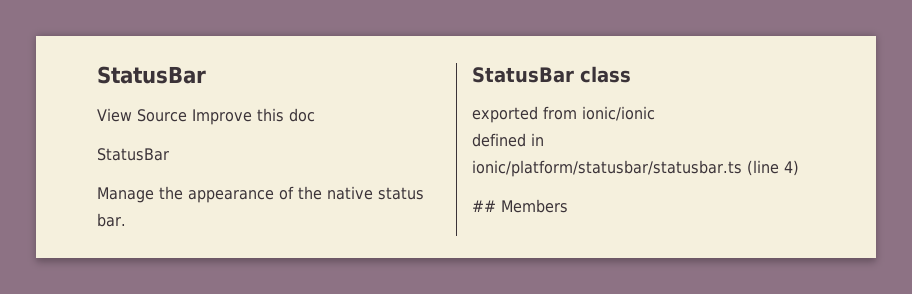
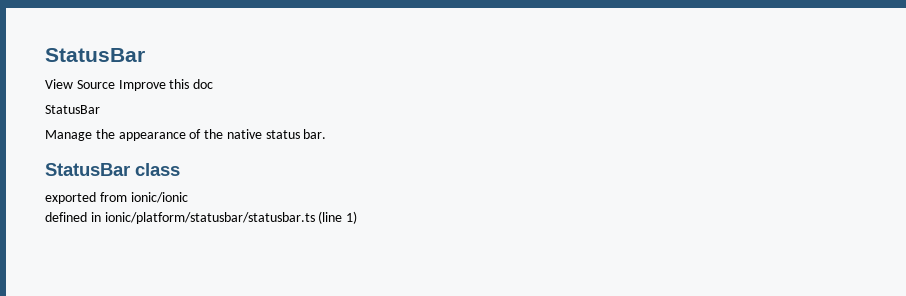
- defined in ionic/platform/statusbar/statusbar.ts (line 4)
- ## Members
+ defined in ionic/platform/statusbar/statusbar.ts (line 1)

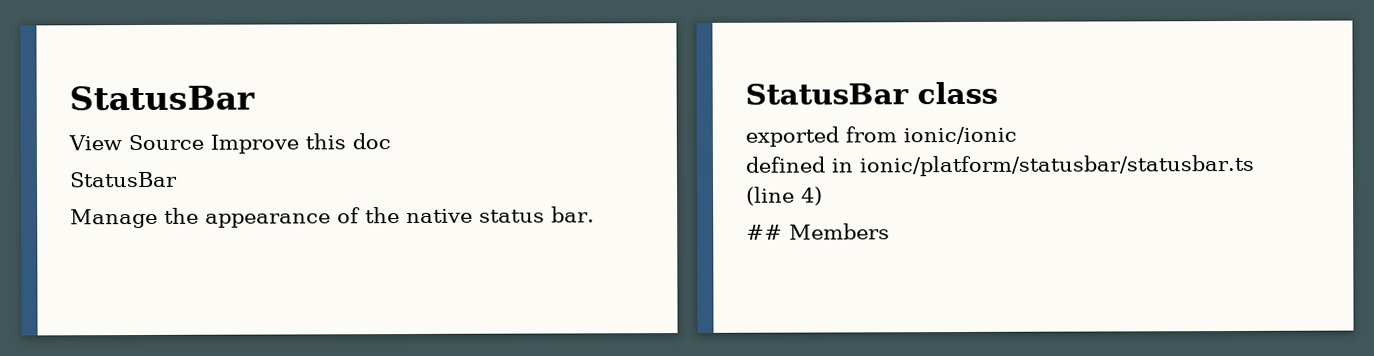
- defined in ionic/platform/statusbar/statusbar.ts (line 1)
+ defined in ionic/platform/statusbar/statusbar.ts (line 4)
+ ## Members

